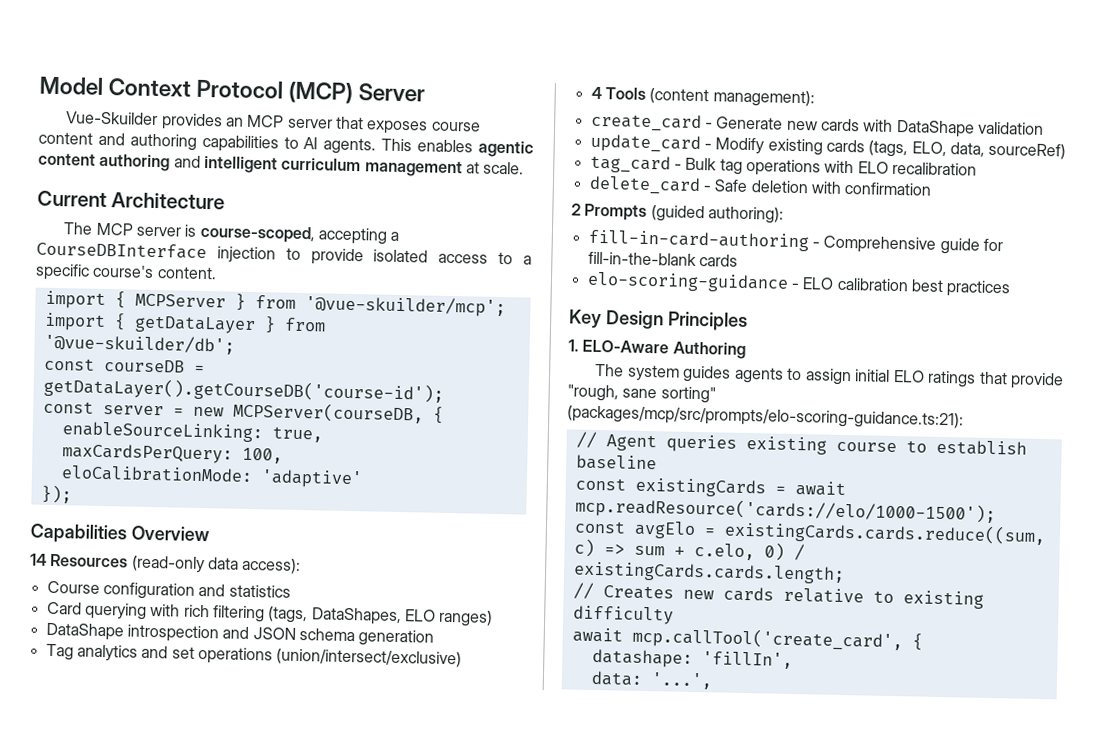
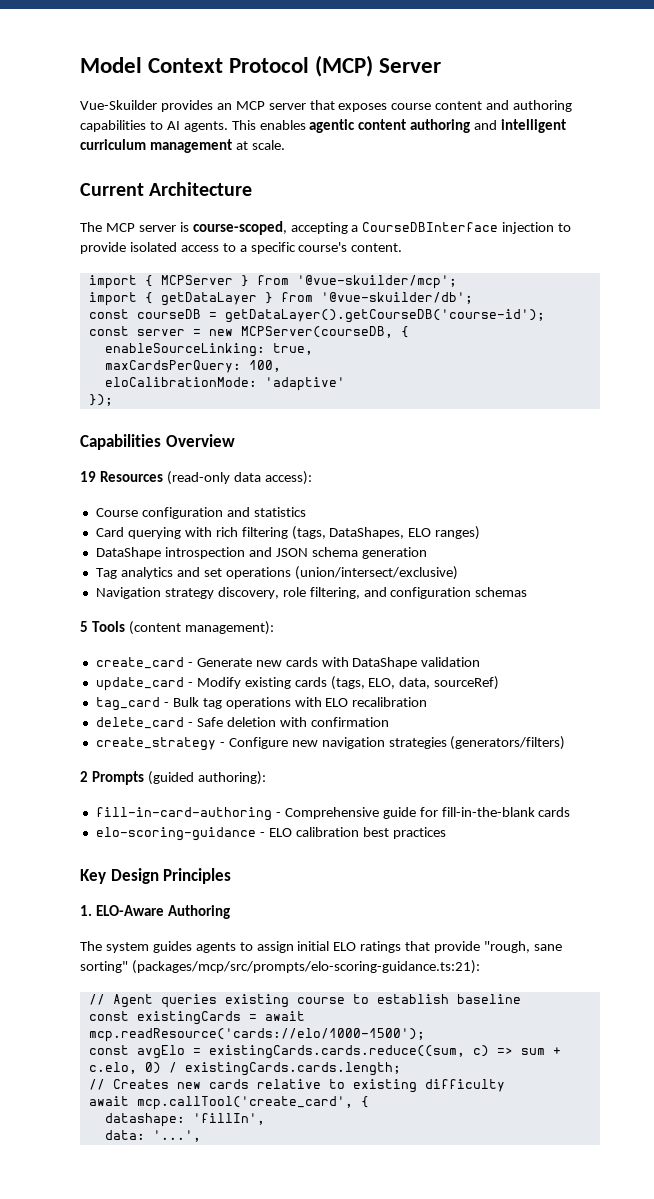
- 14 Resources (read-only data access):
+ 19 Resources (read-only data access):
- 4 Tools (content management):
+ Navigation strategy discovery, role filtering, and configuration schemas
+ 5 Tools (content management):
+ create_strategy - Configure new navigation strategies (generators/filters)

